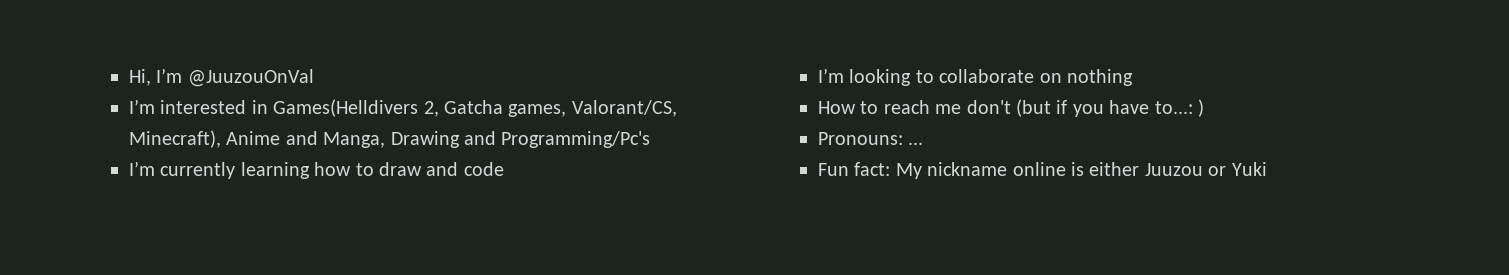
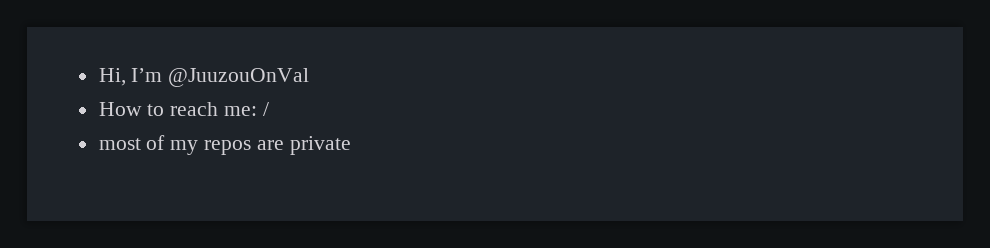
- I’m interested in Games(Helldivers 2, Gatcha games, Valorant/CS, Minecraft), Anime and Manga, Drawing and Programming/Pc's
- I’m currently learning how to draw and code
- I’m looking to collaborate on nothing
- How to reach me don't (but if you have to...: )
- Pronouns: ...
- Fun fact: My nickname online is either Juuzou or Yuki
+ How to reach me: /
+ most of my repos are private

